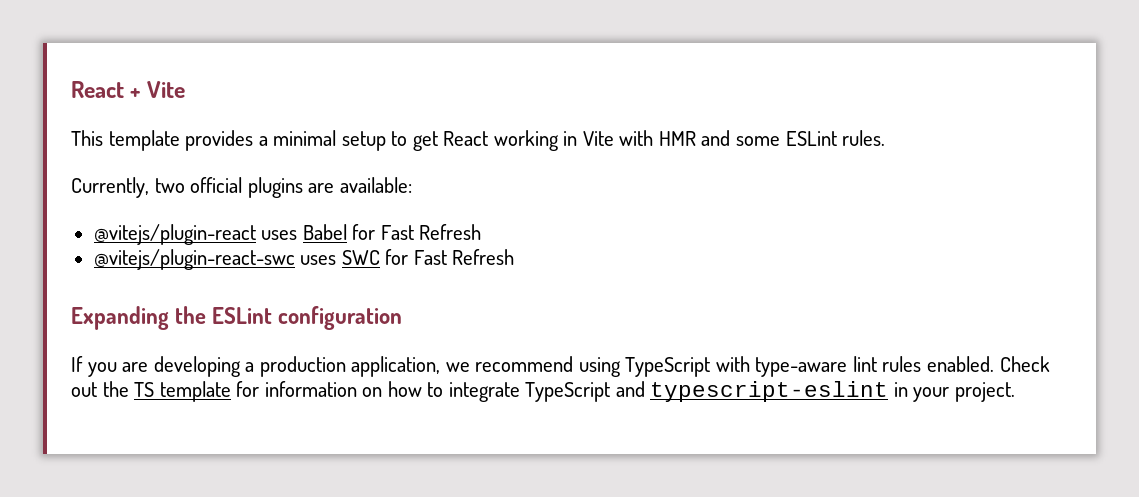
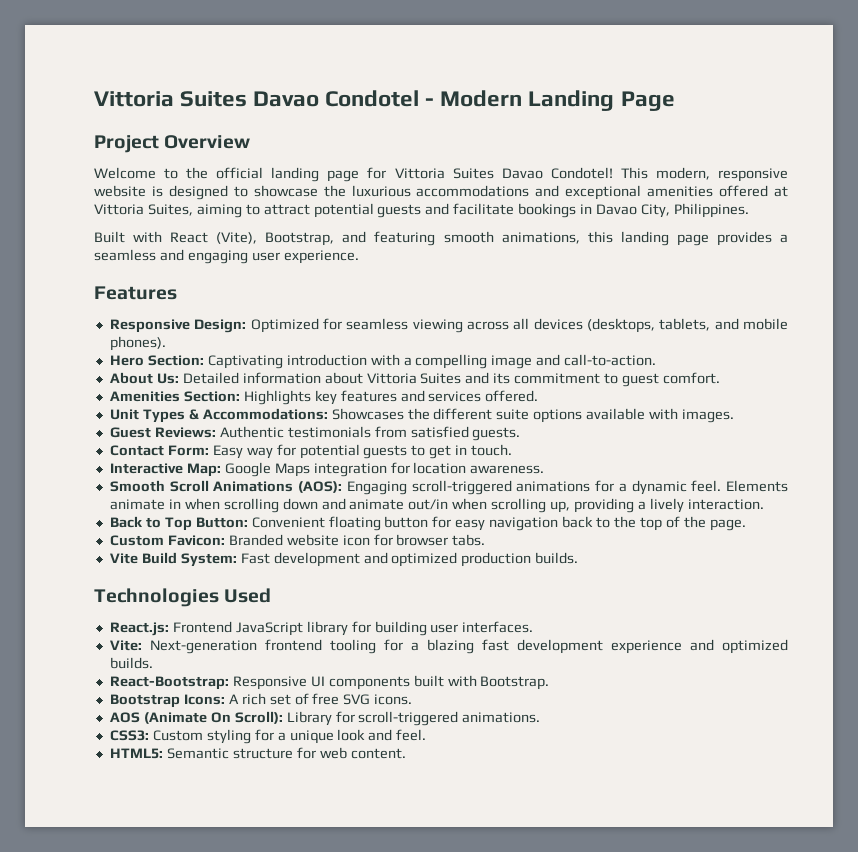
- React + Vite
- This template provides a minimal setup to get React working in Vite with HMR and some ESLint rules.
- Currently, two official plugins are available:
- @vitejs/plugin-react uses Babel for Fast Refresh
- @vitejs/plugin-react-swc uses SWC for Fast Refresh
- Expanding the ESLint configuration
- If you are developing a production application, we recommend using TypeScript with type-aware lint rules enabled. Check out the TS template for information on how to integrate TypeScript and typescript-eslint in your project.
+ Vittoria Suites Davao Condotel - Modern Landing Page
+ Project Overview
+ Welcome to the official landing page for Vittoria Suites Davao Condotel! This modern, responsive website is designed to showcase the luxurious accommodations and exceptional amenities offered at Vittoria Suites, aiming to attract potential guests and facilitate bookings in Davao City, Philippines.
+ Built with React (Vite), Bootstrap, and featuring smooth animations, this landing page provides a seamless and engaging user experience.
+ Features
+ Responsive Design: Optimized for seamless viewing across all devices (desktops, tablets, and mobile phones).
+ Hero Section: Captivating introduction with a compelling image and call-to-action.
+ About Us: Detailed information about Vittoria Suites and its commitment to guest comfort.
+ Amenities Section: Highlights key features and services offered.
+ Unit Types & Accommodations: Showcases the different suite options available with images.
+ Guest Reviews: Authentic testimonials from satisfied guests.
+ Contact Form: Easy way for potential guests to get in touch.
+ Interactive Map: Google Maps integration for location awareness.
+ Smooth Scroll Animations (AOS): Engaging scroll-triggered animations for a dynamic feel. Elements animate in when scrolling down and animate out/in when scrolling up, providing a lively interaction.
+ Back to Top Button: Convenient floating button for easy navigation back to the top of the page.
+ Custom Favicon: Branded website icon for browser tabs.
+ Vite Build System: Fast development and optimized production builds.
+ Technologies Used
+ React.js: Frontend JavaScript library for building user interfaces.
+ Vite: Next-generation frontend tooling for a blazing fast development experience and optimized builds.
+ React-Bootstrap: Responsive UI components built with Bootstrap.
+ Bootstrap Icons: A rich set of free SVG icons.
+ AOS (Animate On Scroll): Library for scroll-triggered animations.
+ CSS3: Custom styling for a unique look and feel.
+ HTML5: Semantic structure for web content.

